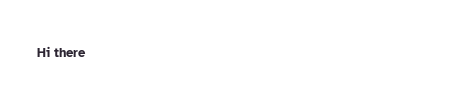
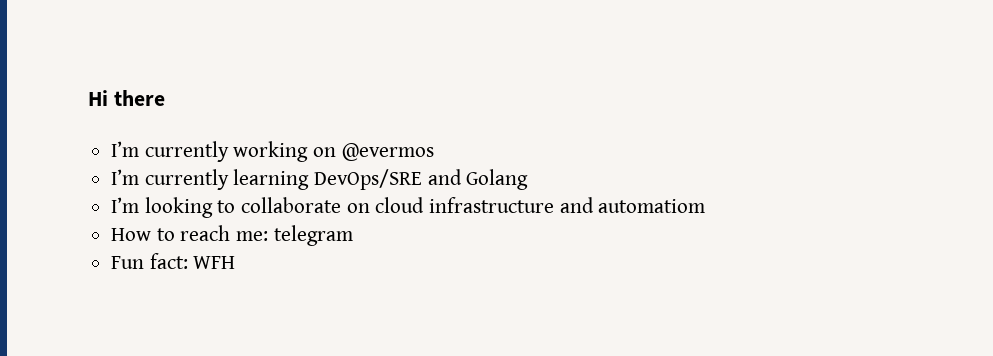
+ I’m currently working on @evermos
+ I’m currently learning DevOps/SRE and Golang
+ I’m looking to collaborate on cloud infrastructure and automatiom
+ How to reach me: telegram
+ Fun fact: WFH

